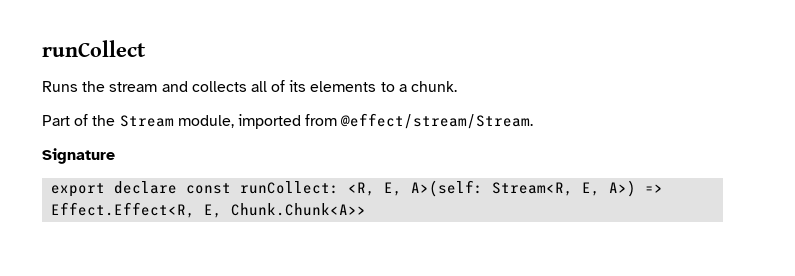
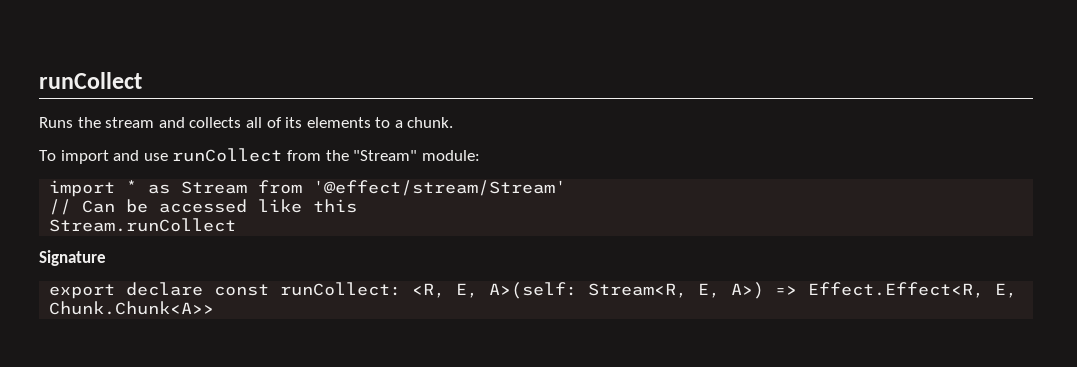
- Part of the Stream module, imported from @effect/stream/Stream.
+ To import and use runCollect from the "Stream" module:
+ import * as Stream from '@effect/stream/Stream'
+ // Can be accessed like this
+ Stream.runCollect

